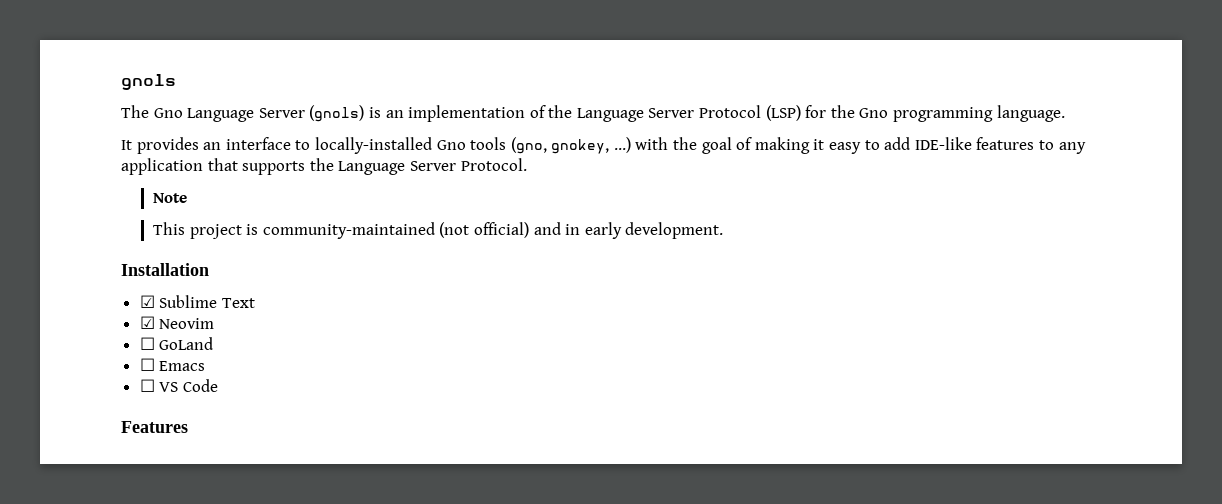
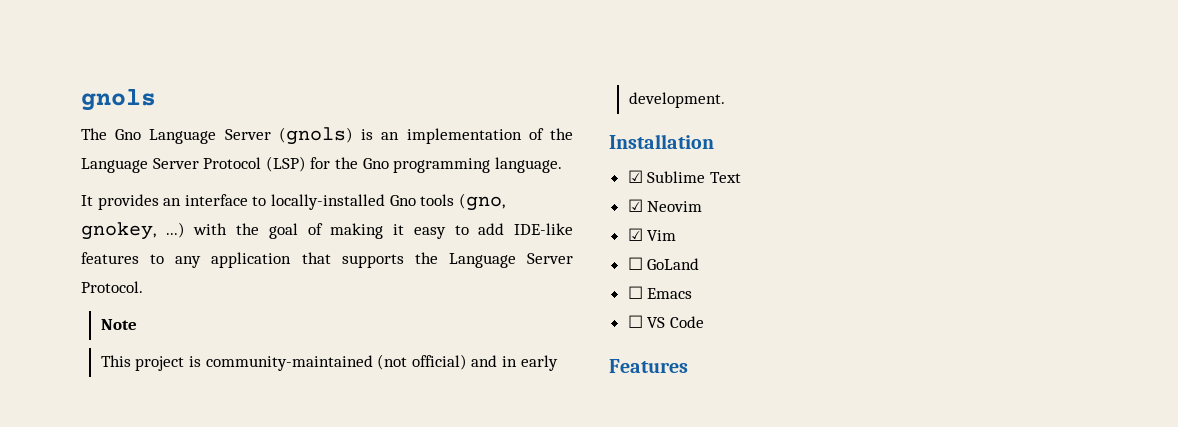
+ ☑ Vim

